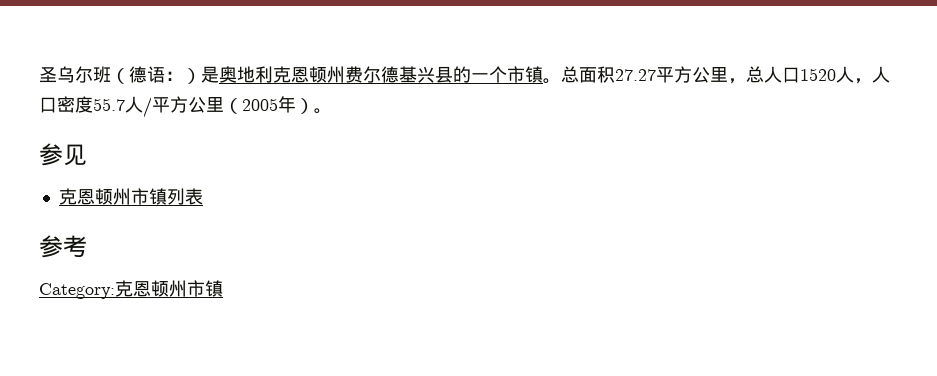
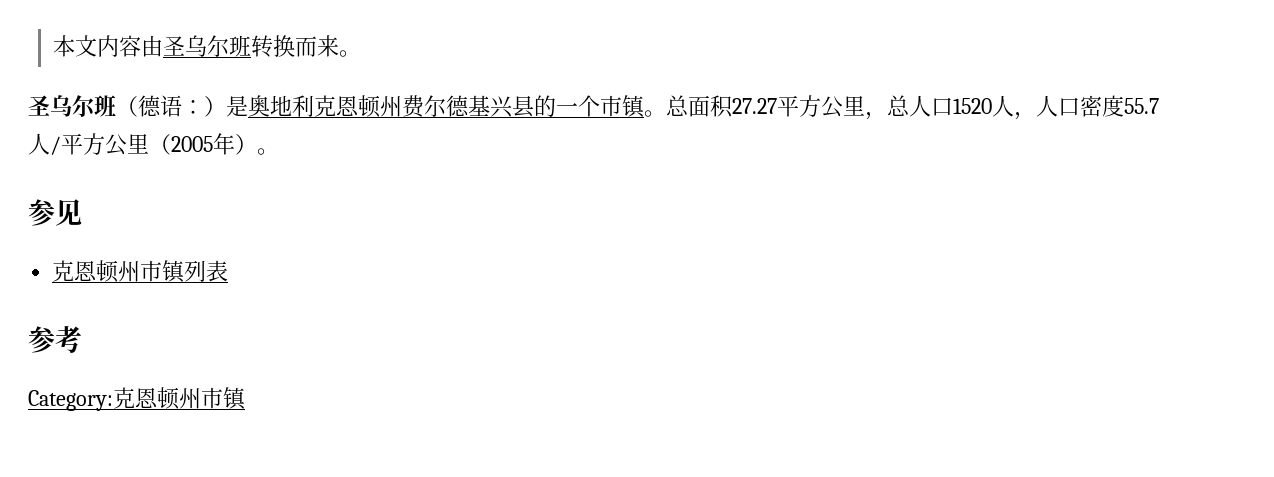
+ 本文内容由圣乌尔班转换而来。

